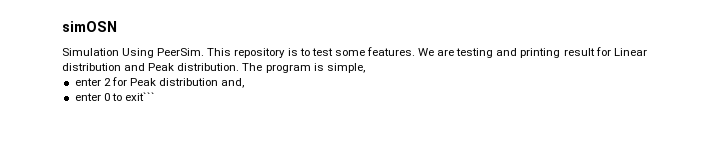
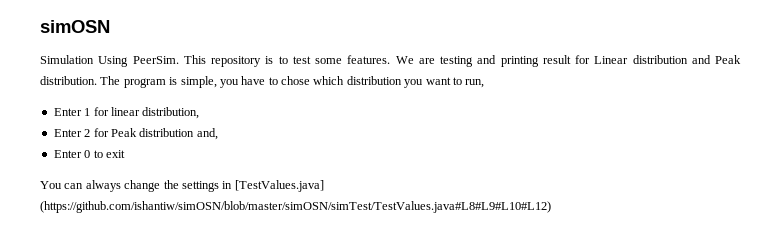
- The program is simple,
- enter 2 for Peak distribution and,
+ The program is simple, you have to chose which distribution you want to run,
+ Enter 1 for linear distribution,
+ Enter 2 for Peak distribution and,
- enter 0 to exit```
+ Enter 0 to exit
+ You can always change the settings in [TestValues.java] (https://github.com/ishantiw/simOSN/blob/master/simOSN/simTest/TestValues.java#L8#L9#L10#L12)

